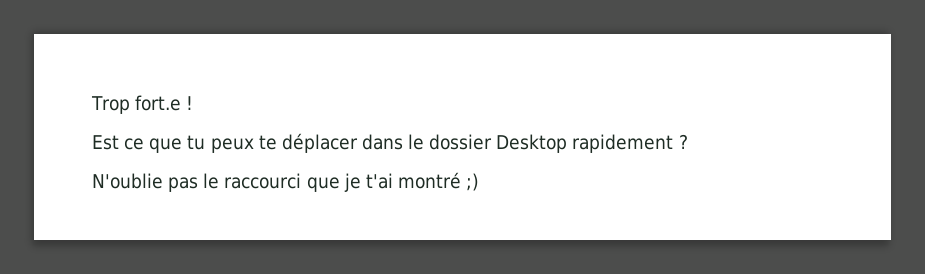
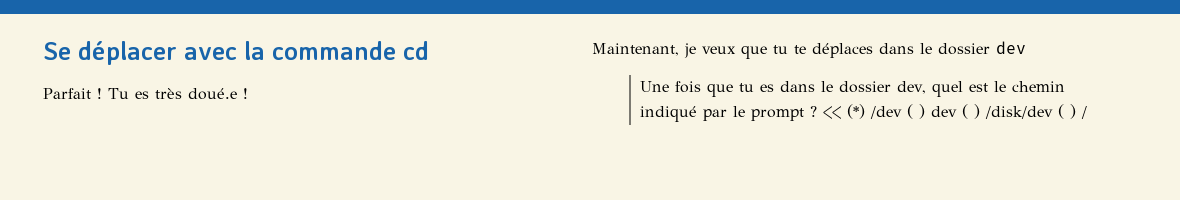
- Trop fort.e !
- Est ce que tu peux te déplacer dans le dossier Desktop rapidement ?
- N'oublie pas le raccourci que je t'ai montré ;)
+ Se déplacer avec la commande cd
+ Parfait ! Tu es très doué.e !
+ Maintenant, je veux que tu te déplaces dans le dossier dev
+ Une fois que tu es dans le dossier dev, quel est le chemin indiqué par le prompt ? << (*) /dev ( ) dev ( ) /disk/dev ( ) /

